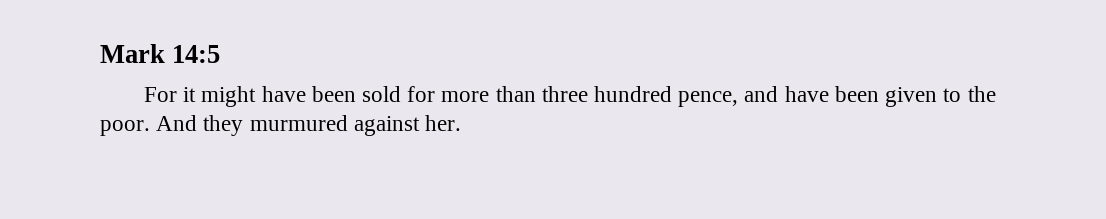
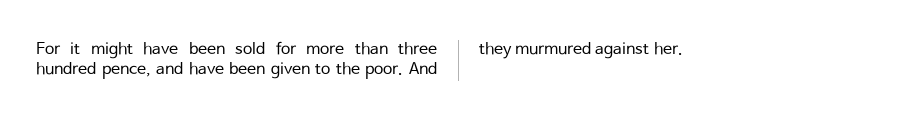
- Mark 14:5

